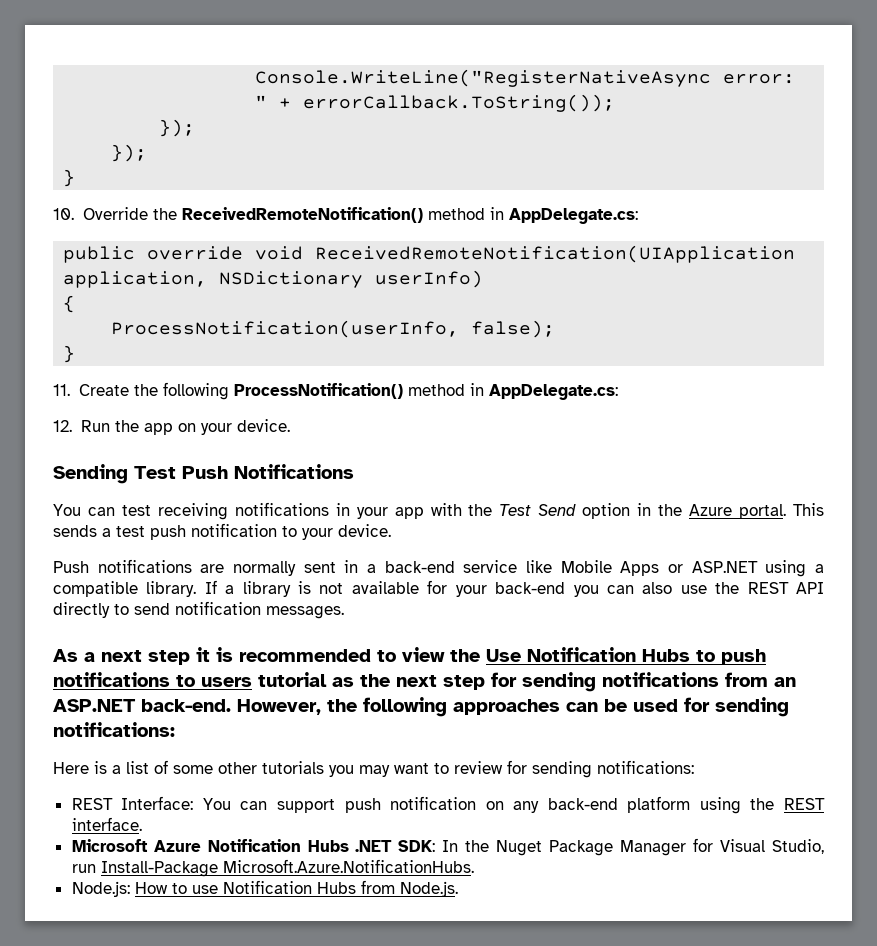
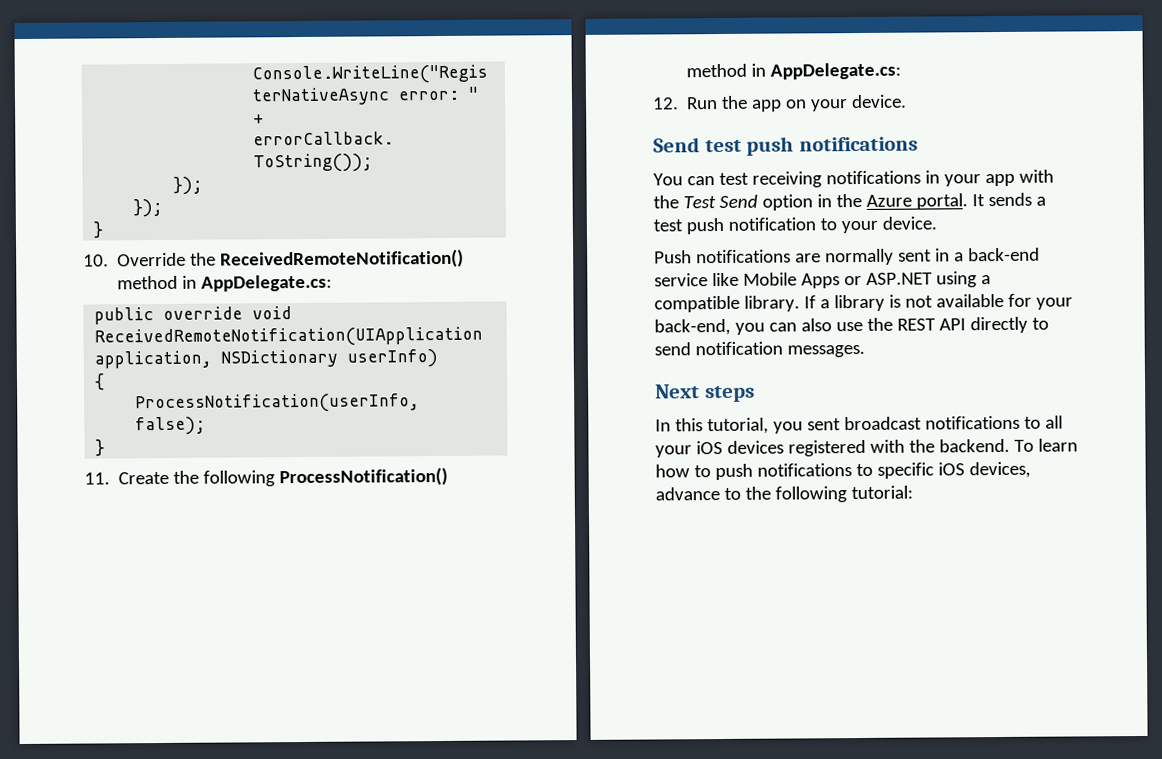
- Sending Test Push Notifications
+ Send test push notifications
- This sends a test push notification to your device.
+ It sends a test push notification to your device.
- If a library is not available for your back-end you can also use the REST API directly to send notification messages.
+ If a library is not available for your back-end, you can also use the REST API directly to send notification messages.
- As a next step it is recommended to view the Use Notification Hubs to push notifications to users tutorial as the next step for sending notifications from an ASP.NET back-end. However, the following approaches can be used for sending notifications:
- Here is a list of some other tutorials you may want to review for sending notifications:
- REST Interface: You can support push notification on any back-end platform using the REST interface.
- Microsoft Azure Notification Hubs .NET SDK: In the Nuget Package Manager for Visual Studio, run Install-Package Microsoft.Azure.NotificationHubs.
- Node.js: How to use Notification Hubs from Node.js.
+ Next steps
+ In this tutorial, you sent broadcast notifications to all your iOS devices registered with the backend. To learn how to push notifications to specific iOS devices, advance to the following tutorial:

